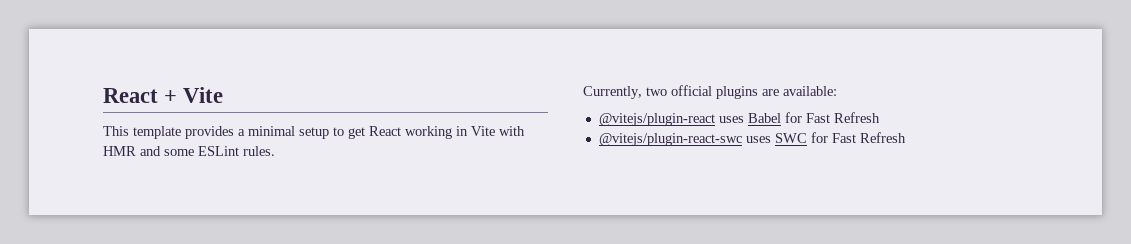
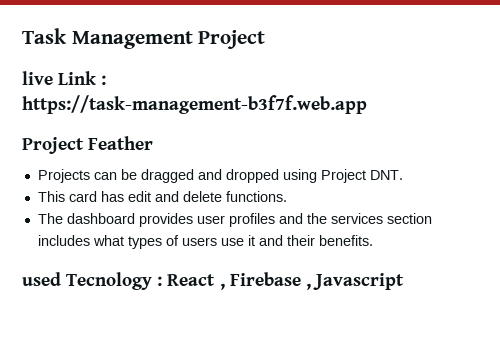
- React + Vite
- This template provides a minimal setup to get React working in Vite with HMR and some ESLint rules.
- Currently, two official plugins are available:
- @vitejs/plugin-react uses Babel for Fast Refresh
- @vitejs/plugin-react-swc uses SWC for Fast Refresh
+ Task Management Project
+ live Link : https://task-management-b3f7f.web.app
+ Project Feather
+ Projects can be dragged and dropped using Project DNT.
+ This card has edit and delete functions.
+ The dashboard provides user profiles and the services section includes what types of users use it and their benefits.
+ used Tecnology : React , Firebase , Javascript

